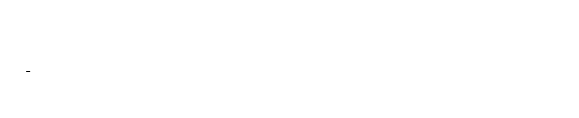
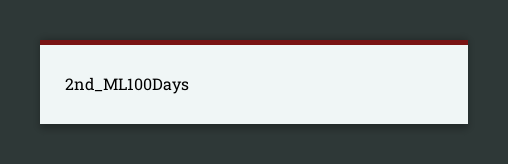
- -
+ 2nd_ML100Days

